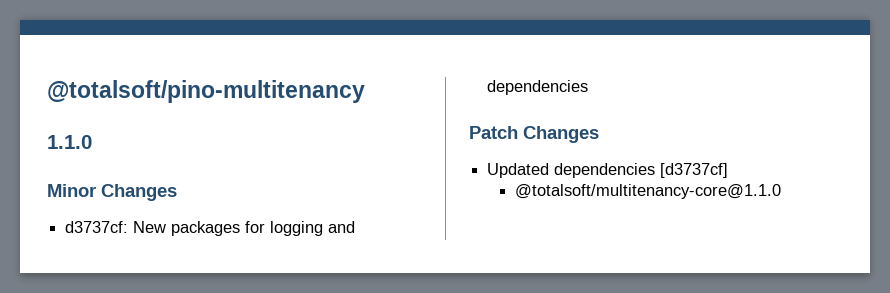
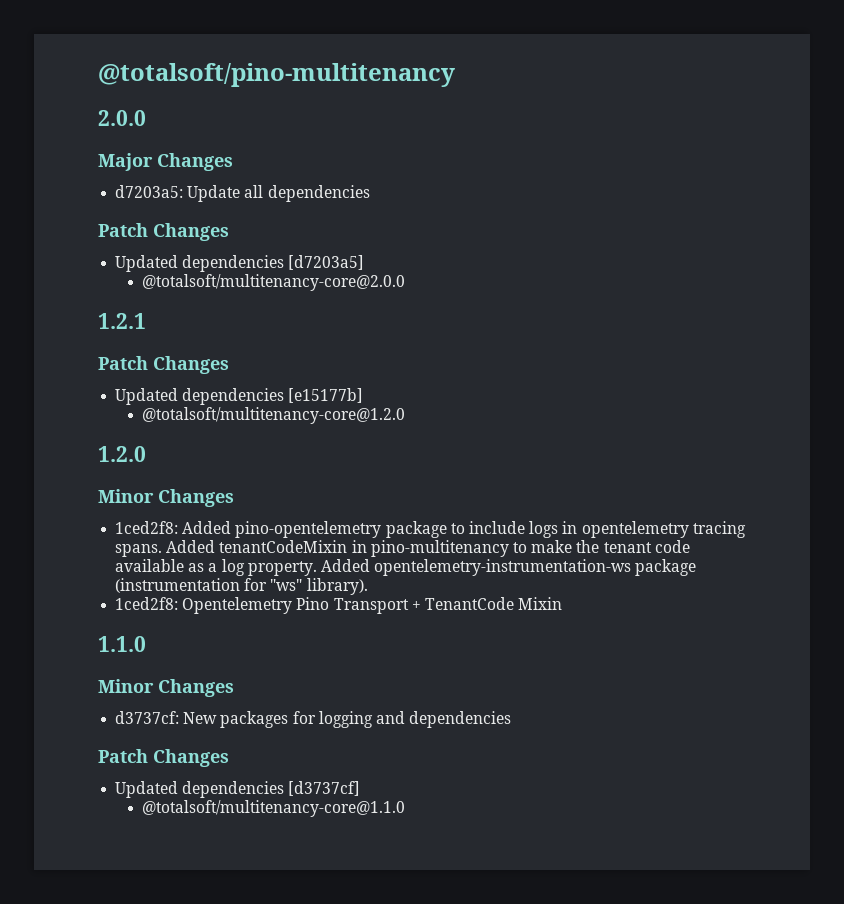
+ 2.0.0
+ Major Changes
+ d7203a5: Update all dependencies
+ Patch Changes
+ Updated dependencies [d7203a5]
+ @totalsoft/multitenancy-core@2.0.0
+ 1.2.1
+ Patch Changes
+ Updated dependencies [e15177b]
+ @totalsoft/multitenancy-core@1.2.0
+ 1.2.0
+ Minor Changes
+ 1ced2f8: Added pino-opentelemetry package to include logs in opentelemetry tracing spans. Added tenantCodeMixin in pino-multitenancy to make the tenant code available as a log property. Added opentelemetry-instrumentation-ws package (instrumentation for "ws" library).
+ 1ced2f8: Opentelemetry Pino Transport + TenantCode Mixin

